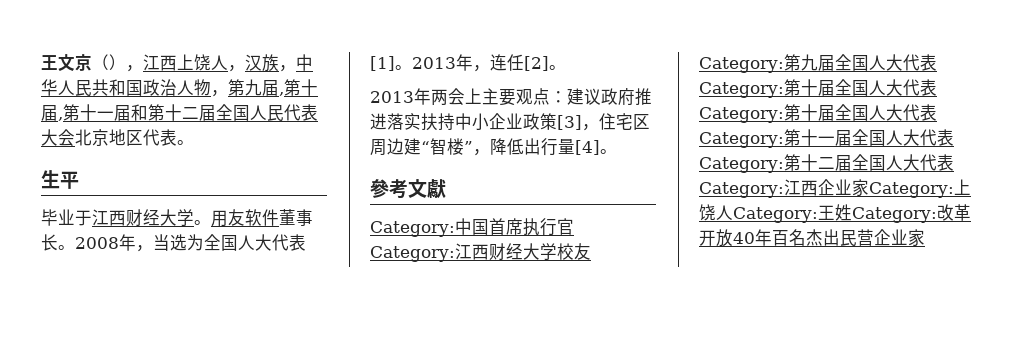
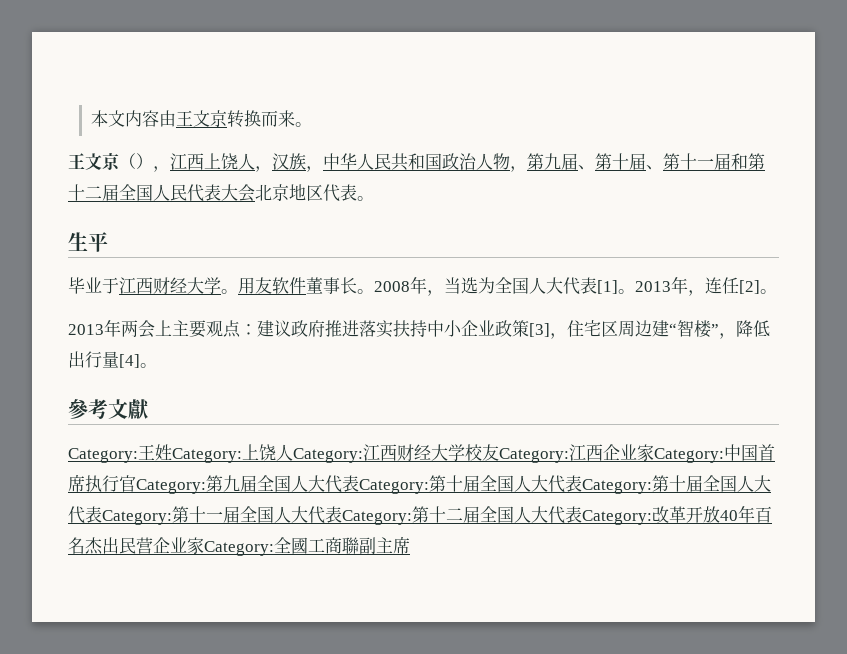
+ 本文内容由王文京转换而来。
- 王文京（），江西上饶人，汉族，中华人民共和国政治人物，第九届,第十届,第十一届和第十二届全国人民代表大会北京地区代表。
+ 王文京（），江西上饶人，汉族，中华人民共和国政治人物，第九届、第十届、第十一届和第十二届全国人民代表大会北京地区代表。
- Category:中国首席执行官Category:江西财经大学校友Category:第九届全国人大代表Category:第十届全国人大代表Category:第十届全国人大代表Category:第十一届全国人大代表Category:第十二届全国人大代表Category:江西企业家Category:上饶人Category:王姓Category:改革开放40年百名杰出民营企业家
+ Category:王姓Category:上饶人Category:江西财经大学校友Category:江西企业家Category:中国首席执行官Category:第九届全国人大代表Category:第十届全国人大代表Category:第十届全国人大代表Category:第十一届全国人大代表Category:第十二届全国人大代表Category:改革开放40年百名杰出民营企业家Category:全國工商聯副主席

